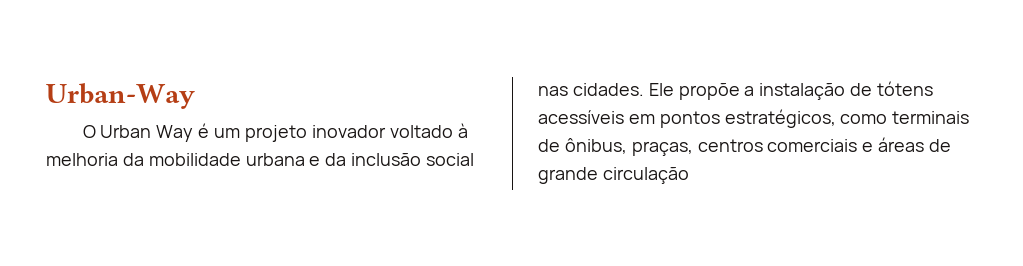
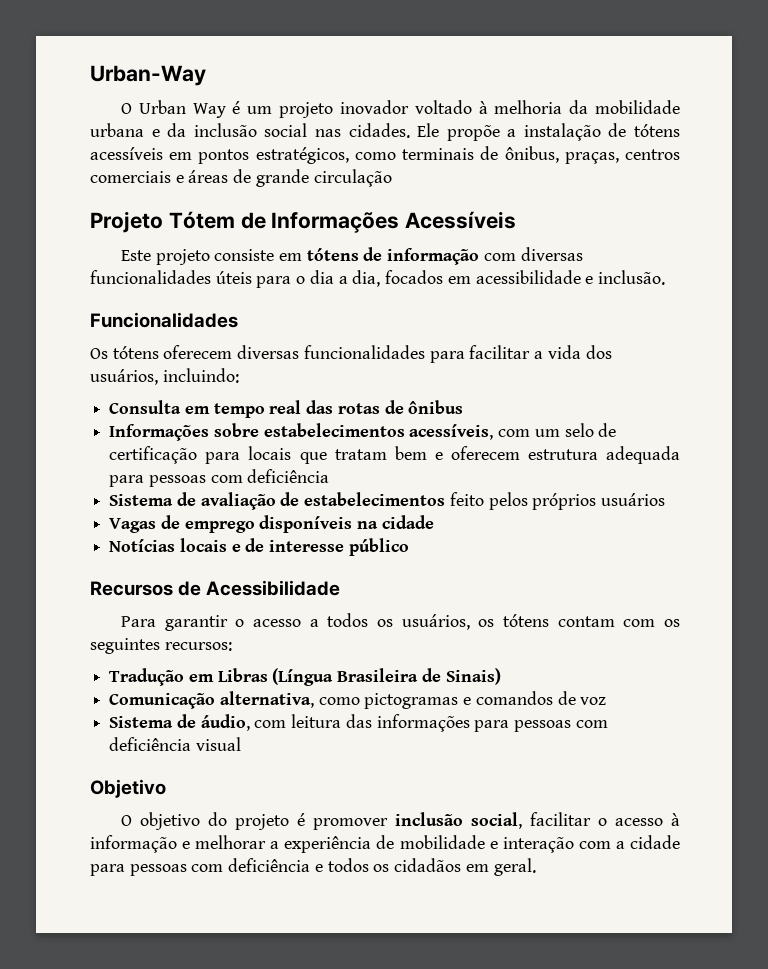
+ Projeto Tótem de Informações Acessíveis
+ Este projeto consiste em tótens de informação com diversas funcionalidades úteis para o dia a dia, focados em acessibilidade e inclusão.
+ Funcionalidades
+ Os tótens oferecem diversas funcionalidades para facilitar a vida dos usuários, incluindo:
+ Consulta em tempo real das rotas de ônibus
+ Informações sobre estabelecimentos acessíveis, com um selo de certificação para locais que tratam bem e oferecem estrutura adequada para pessoas com deficiência
+ Sistema de avaliação de estabelecimentos feito pelos próprios usuários
+ Vagas de emprego disponíveis na cidade
+ Notícias locais e de interesse público
+ Recursos de Acessibilidade
+ Para garantir o acesso a todos os usuários, os tótens contam com os seguintes recursos:
+ Tradução em Libras (Língua Brasileira de Sinais)
+ Comunicação alternativa, como pictogramas e comandos de voz
+ Sistema de áudio, com leitura das informações para pessoas com deficiência visual
+ Objetivo
+ O objetivo do projeto é promover inclusão social, facilitar o acesso à informação e melhorar a experiência de mobilidade e interação com a cidade para pessoas com deficiência e todos os cidadãos em geral.

